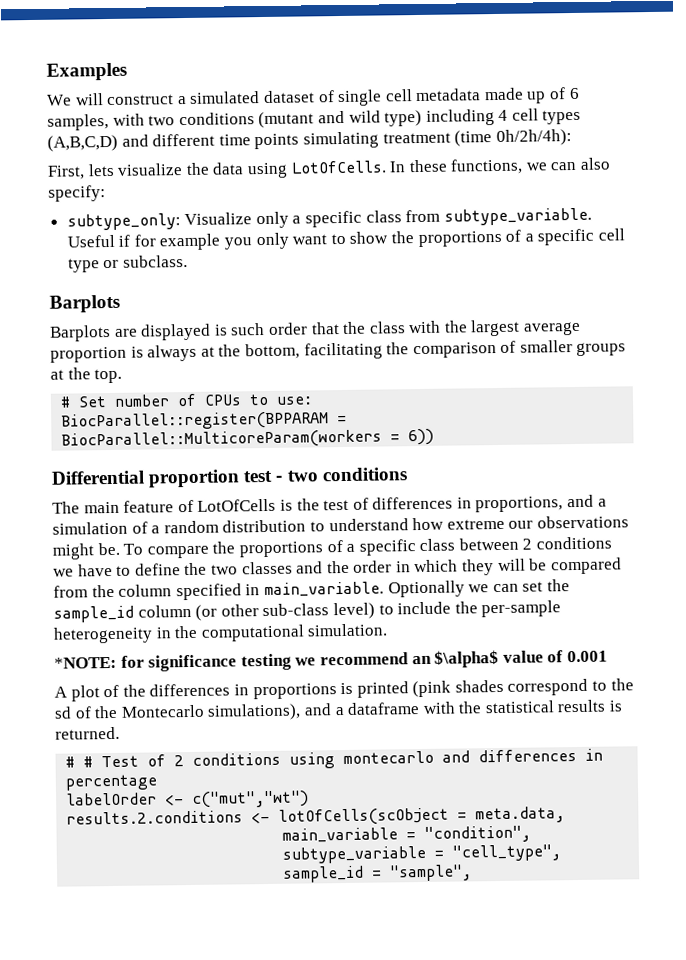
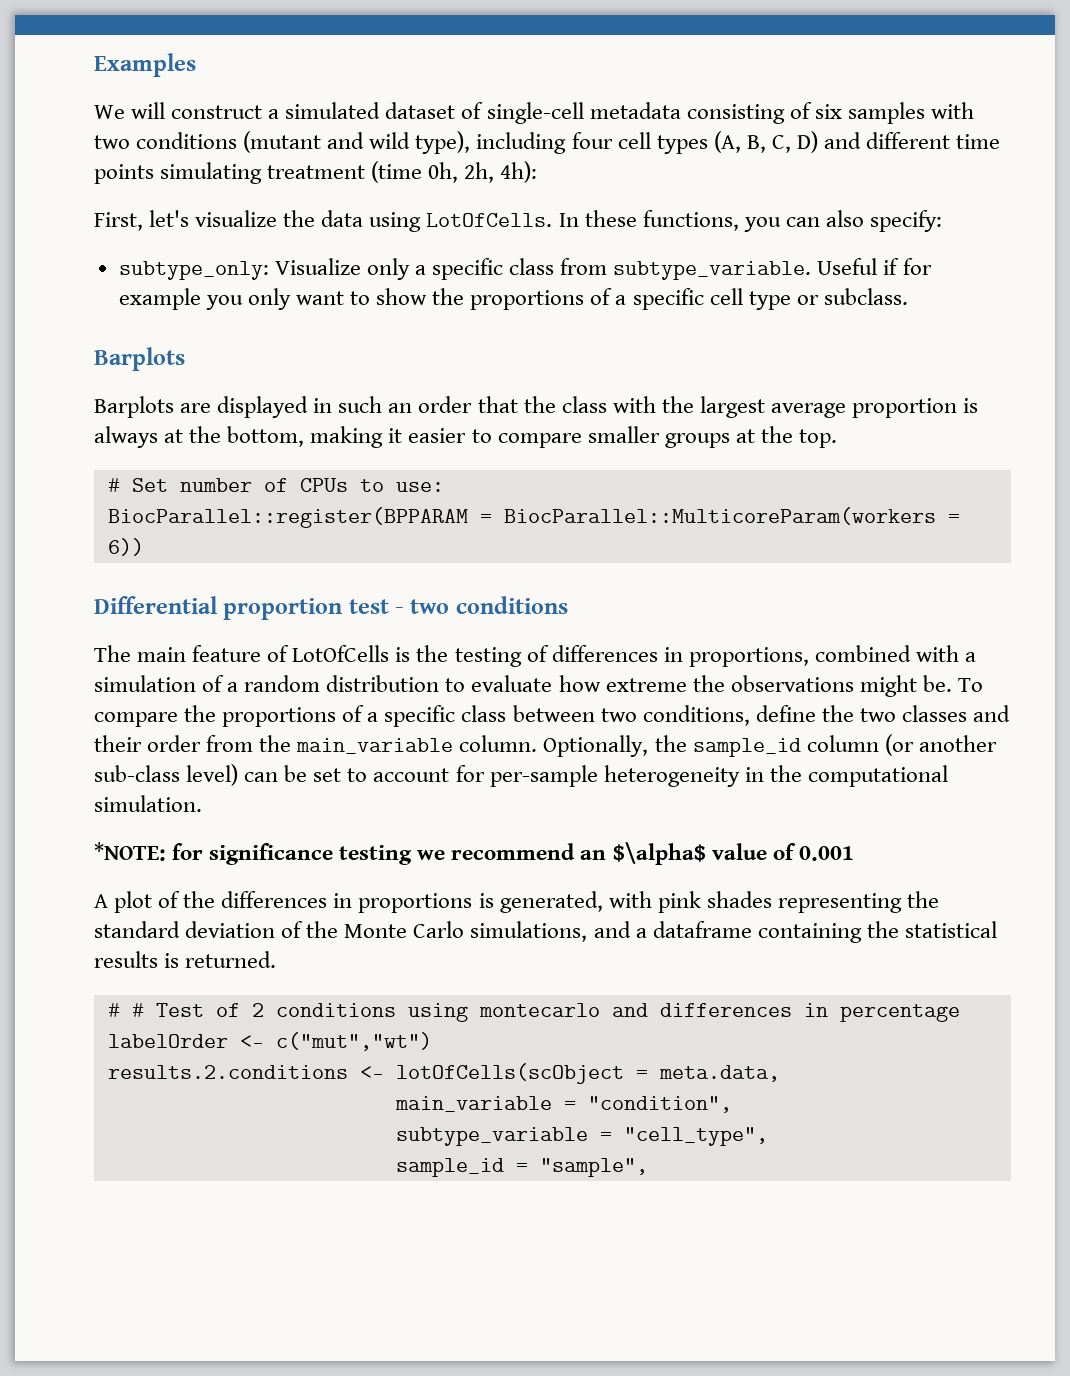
- We will construct a simulated dataset of single cell metadata made up of 6 samples, with two conditions (mutant and wild type) including 4 cell types (A,B,C,D) and different time points simulating treatment (time 0h/2h/4h):
+ We will construct a simulated dataset of single-cell metadata consisting of six samples with two conditions (mutant and wild type), including four cell types (A, B, C, D) and different time points simulating treatment (time 0h, 2h, 4h):
- First, lets visualize the data using LotOfCells.
+ First, let's visualize the data using LotOfCells.
- In these functions, we can also specify:
+ In these functions, you can also specify:
- Barplots are displayed is such order that the class with the largest average proportion is always at the bottom, facilitating the comparison of smaller groups at the top.
+ Barplots are displayed in such an order that the class with the largest average proportion is always at the bottom, making it easier to compare smaller groups at the top.
- The main feature of LotOfCells is the test of differences in proportions, and a simulation of a random distribution to understand how extreme our observations might be.
+ The main feature of LotOfCells is the testing of differences in proportions, combined with a simulation of a random distribution to evaluate how extreme the observations might be.
- To compare the proportions of a specific class between 2 conditions we have to define the two classes and the order in which they will be compared from the column specified in main_variable. Optionally we can set the sample_id column (or other sub-class level) to include the per-sample heterogeneity in the computational simulation.
+ To compare the proportions of a specific class between two conditions, define the two classes and their order from the main_variable column. Optionally, the sample_id column (or another sub-class level) can be set to account for per-sample heterogeneity in the computational simulation.
- A plot of the differences in proportions is printed (pink shades correspond to the sd of the Montecarlo simulations), and a dataframe with the statistical results is returned.
+ A plot of the differences in proportions is generated, with pink shades representing the standard deviation of the Monte Carlo simulations, and a dataframe containing the statistical results is returned.

